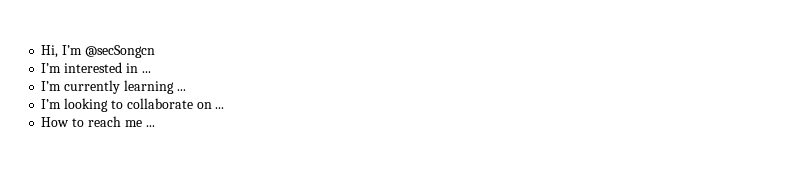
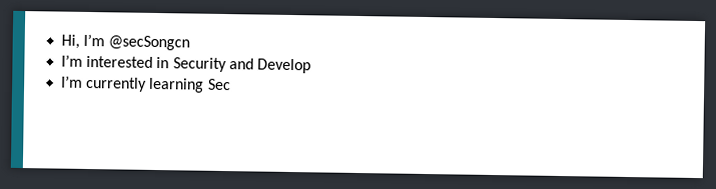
- I’m interested in ...
+ I’m interested in Security and Develop
- I’m currently learning ...
- I’m looking to collaborate on ...
- How to reach me ...
+ I’m currently learning Sec

